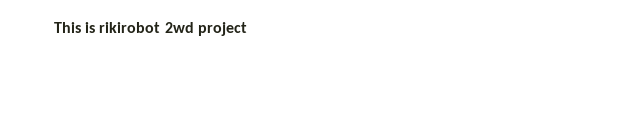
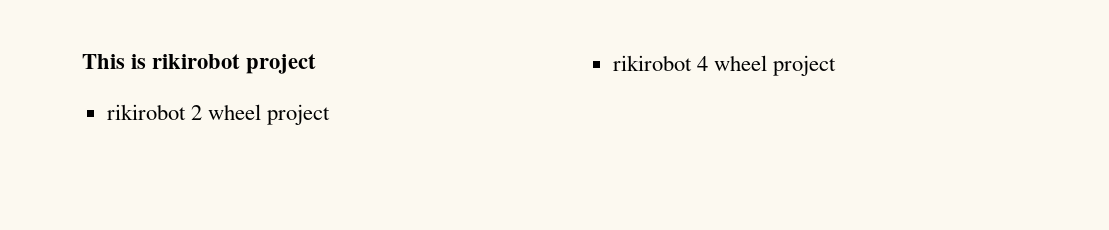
- This is rikirobot 2wd project
+ This is rikirobot project
+ rikirobot 2 wheel project
+ rikirobot 4 wheel project

